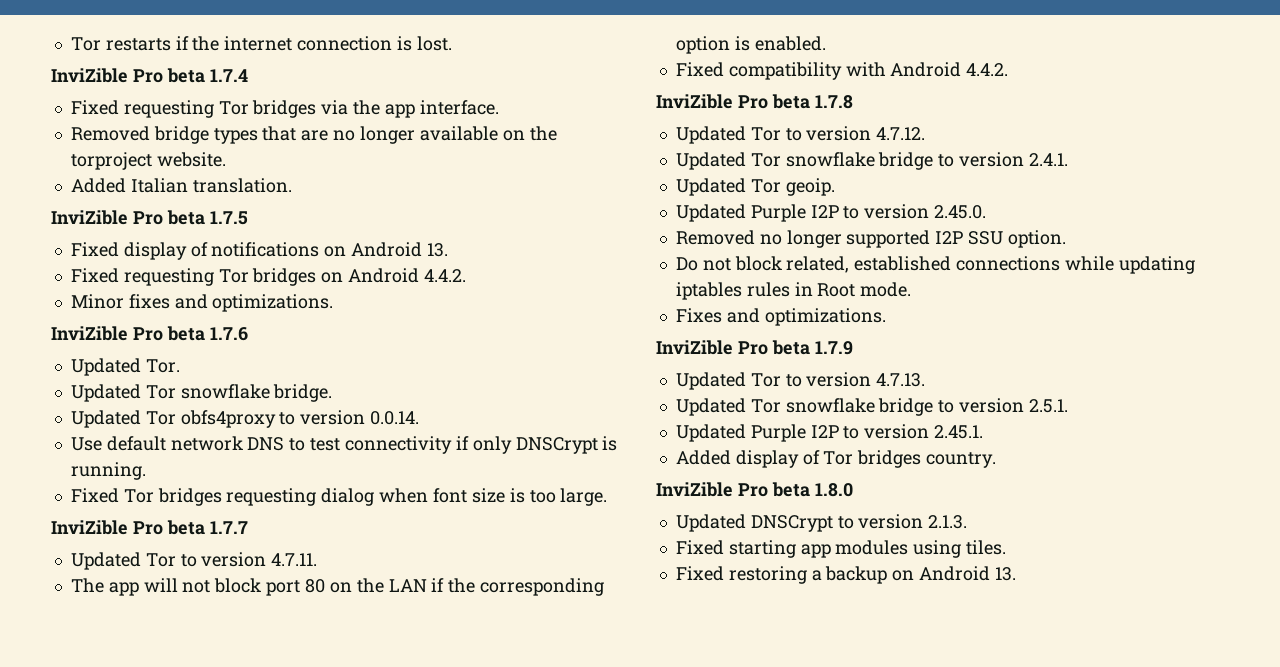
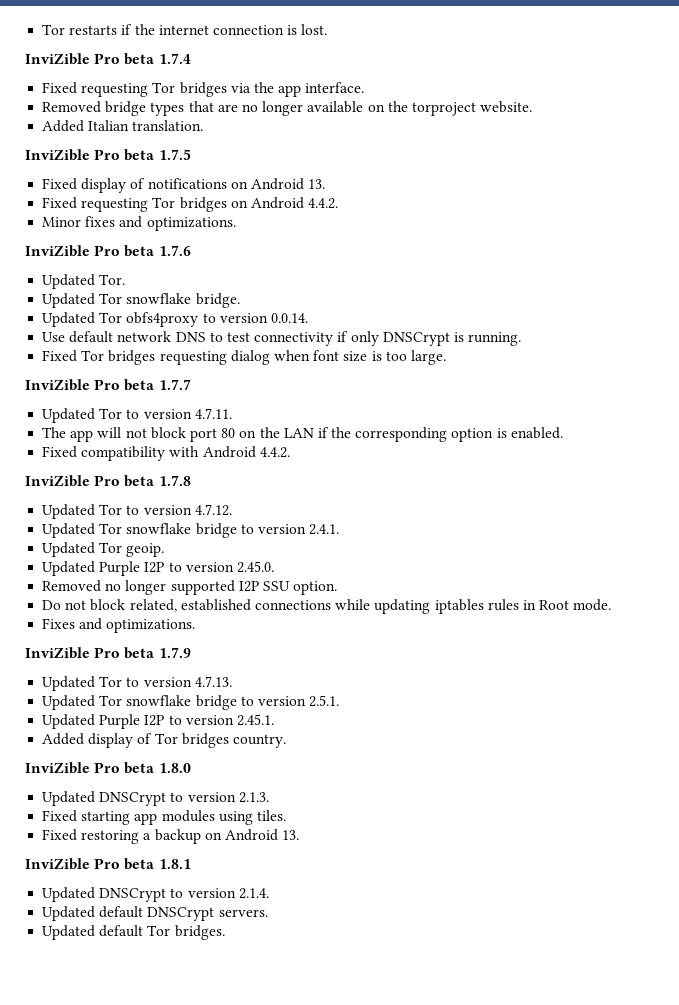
+ InviZible Pro beta 1.8.1
+ Updated DNSCrypt to version 2.1.4.
+ Updated default DNSCrypt servers.
+ Updated default Tor bridges.

